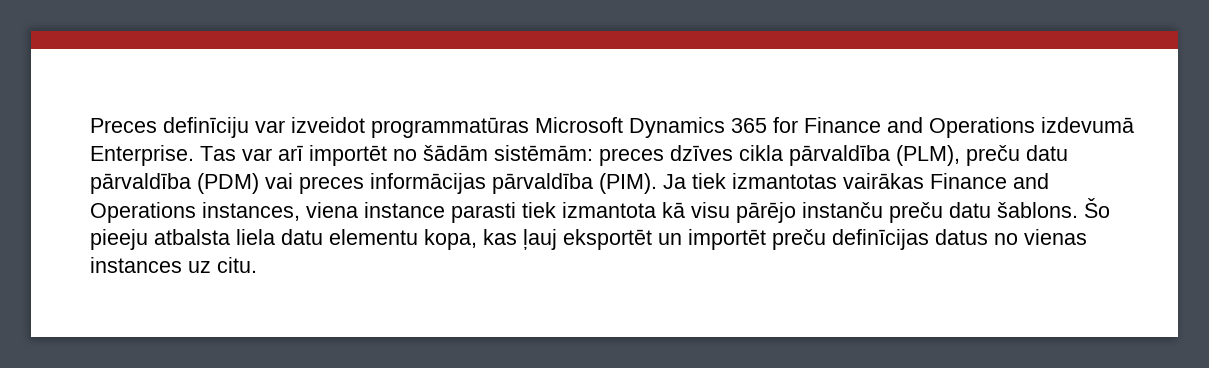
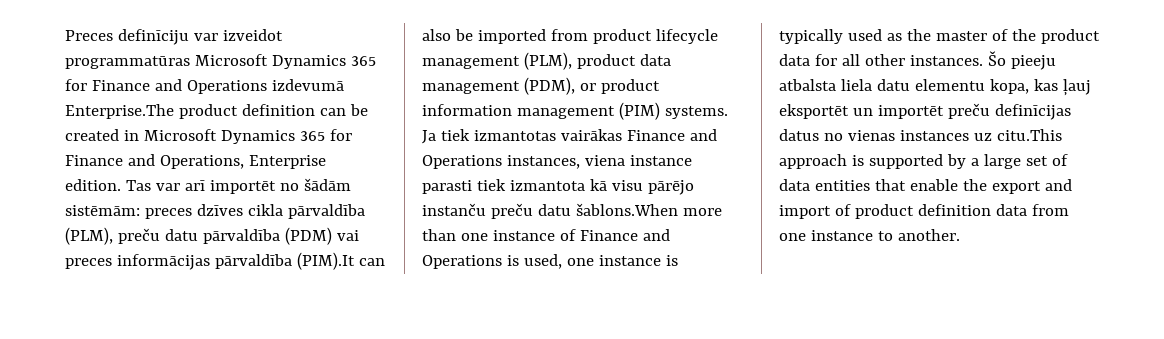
- Preces definīciju var izveidot programmatūras Microsoft Dynamics 365 for Finance and Operations izdevumā Enterprise.
+ Preces definīciju var izveidot programmatūras Microsoft Dynamics 365 for Finance and Operations izdevumā Enterprise.The product definition can be created in Microsoft Dynamics 365 for Finance and Operations, Enterprise edition.
- Tas var arī importēt no šādām sistēmām: preces dzīves cikla pārvaldība (PLM), preču datu pārvaldība (PDM) vai preces informācijas pārvaldība (PIM).
+ Tas var arī importēt no šādām sistēmām: preces dzīves cikla pārvaldība (PLM), preču datu pārvaldība (PDM) vai preces informācijas pārvaldība (PIM).It can also be imported from product lifecycle management (PLM), product data management (PDM), or product information management (PIM) systems.
- Ja tiek izmantotas vairākas Finance and Operations instances, viena instance parasti tiek izmantota kā visu pārējo instanču preču datu šablons.
+ Ja tiek izmantotas vairākas Finance and Operations instances, viena instance parasti tiek izmantota kā visu pārējo instanču preču datu šablons.When more than one instance of Finance and Operations is used, one instance is typically used as the master of the product data for all other instances.
- Šo pieeju atbalsta liela datu elementu kopa, kas ļauj eksportēt un importēt preču definīcijas datus no vienas instances uz citu.
+ Šo pieeju atbalsta liela datu elementu kopa, kas ļauj eksportēt un importēt preču definīcijas datus no vienas instances uz citu.This approach is supported by a large set of data entities that enable the export and import of product definition data from one instance to another.

